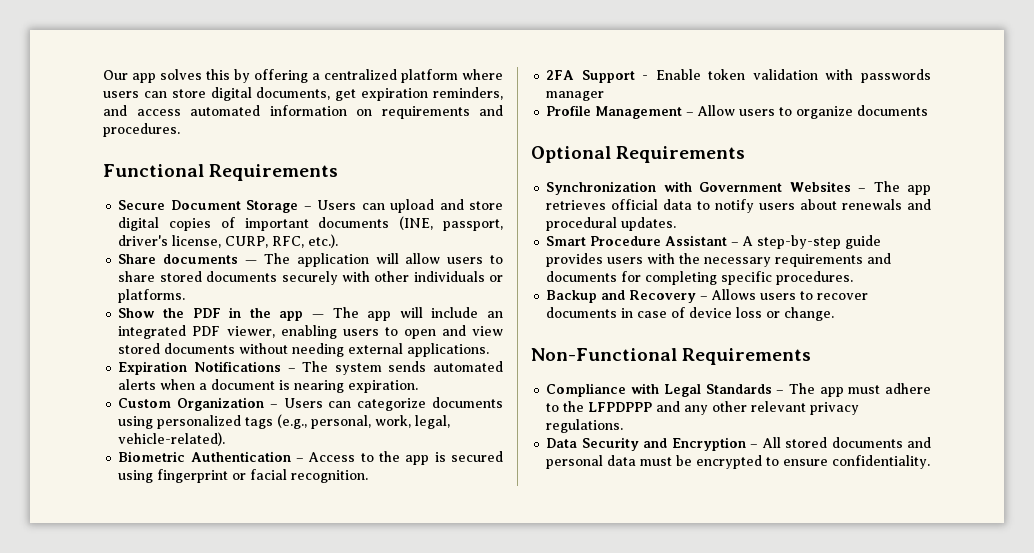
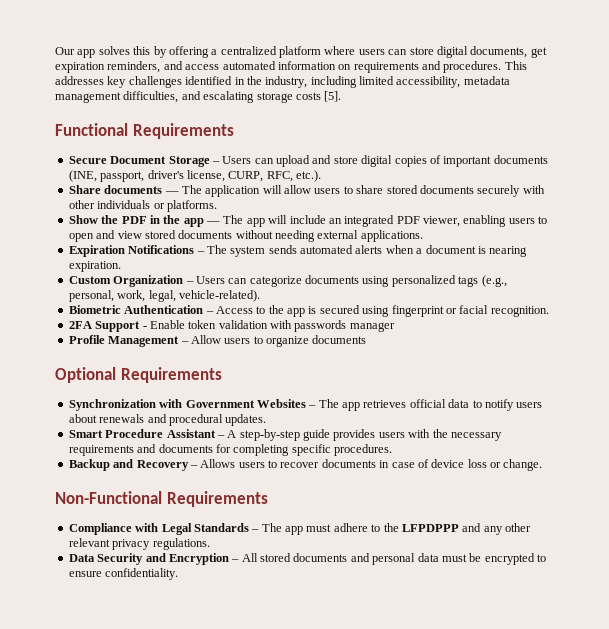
+ This addresses key challenges identified in the industry, including limited accessibility, metadata management difficulties, and escalating storage costs [5].

